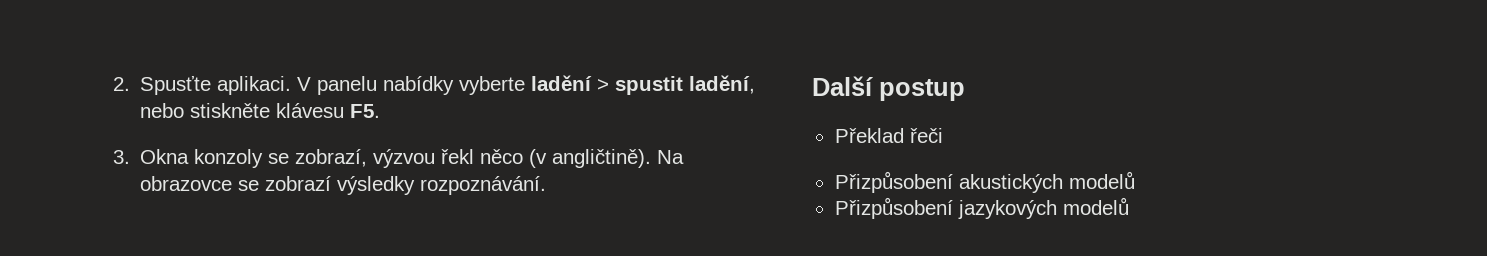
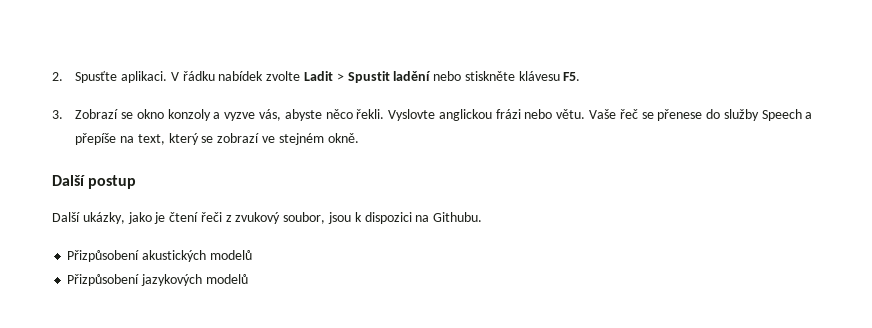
- V panelu nabídky vyberte ladění > spustit ladění, nebo stiskněte klávesu F5.
+ V řádku nabídek zvolte Ladit > Spustit ladění nebo stiskněte klávesu F5.
- 3. Okna konzoly se zobrazí, výzvou řekl něco (v angličtině). Na obrazovce se zobrazí výsledky rozpoznávání.
+ 3. Zobrazí se okno konzoly a vyzve vás, abyste něco řekli. Vyslovte anglickou frázi nebo větu. Vaše řeč se přenese do služby Speech a přepíše na text, který se zobrazí ve stejném okně.
  Další postup
- Překlad řeči
+ Další ukázky, jako je čtení řeči z zvukový soubor, jsou k dispozici na Githubu.

